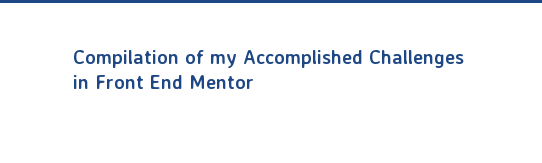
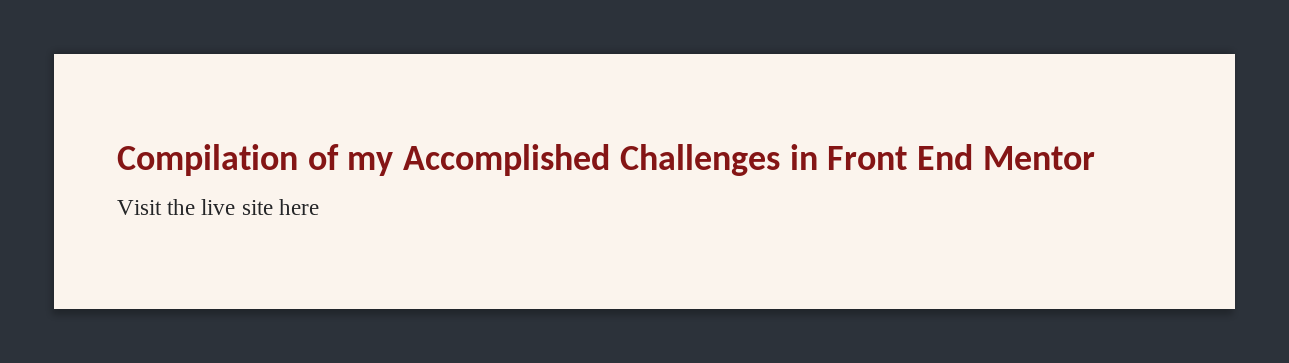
+ Visit the live site here

